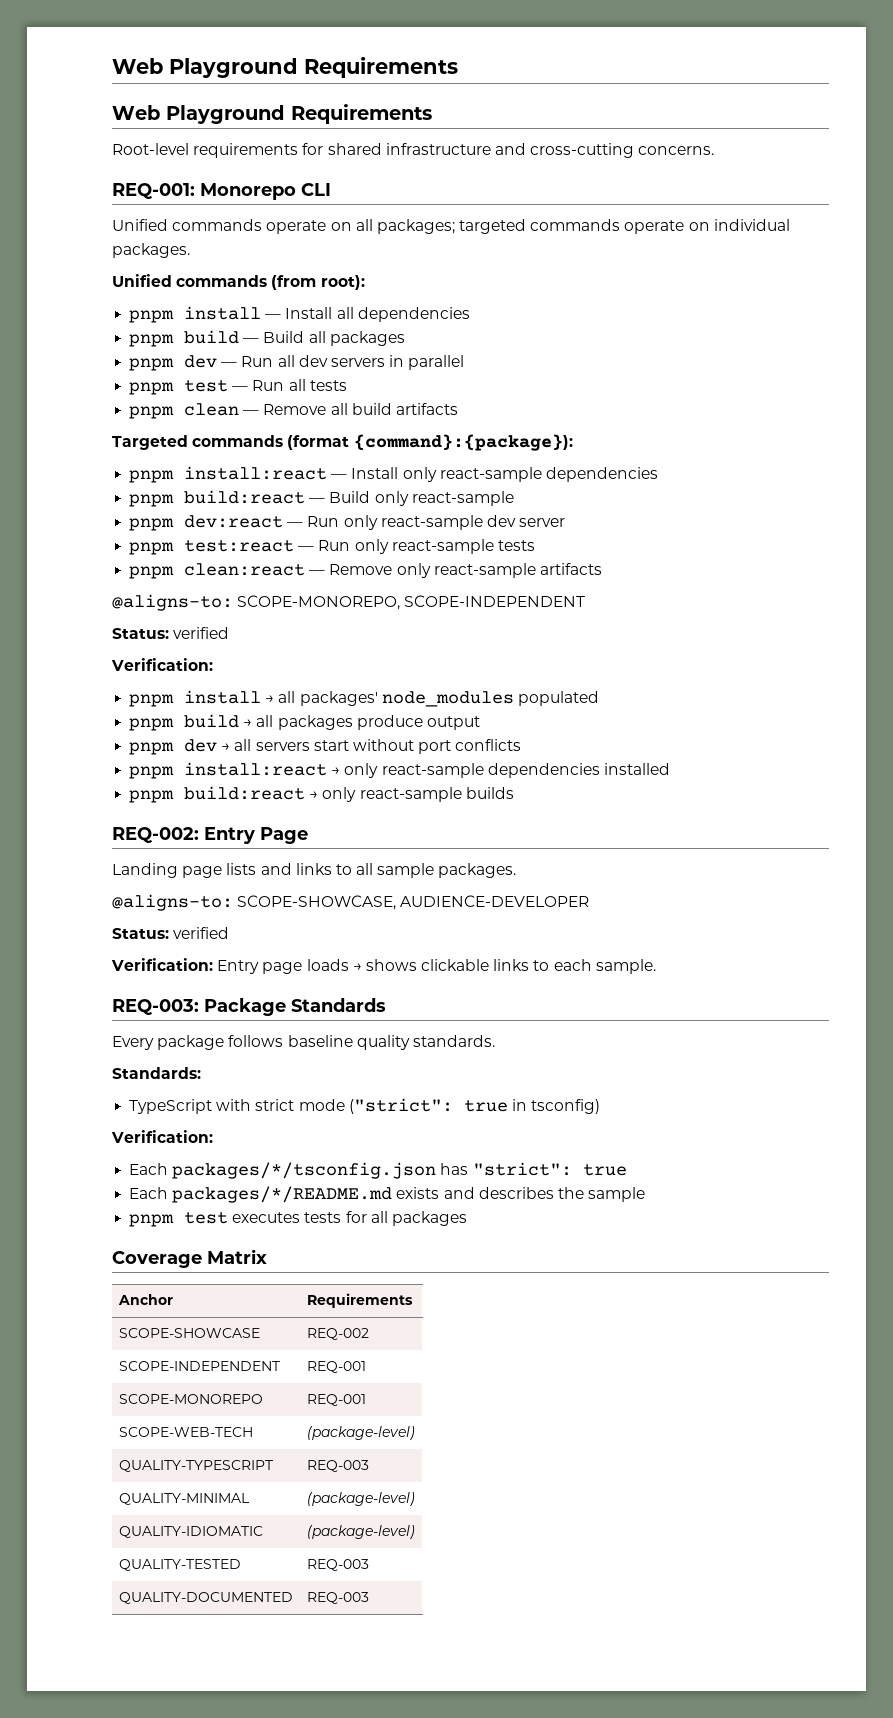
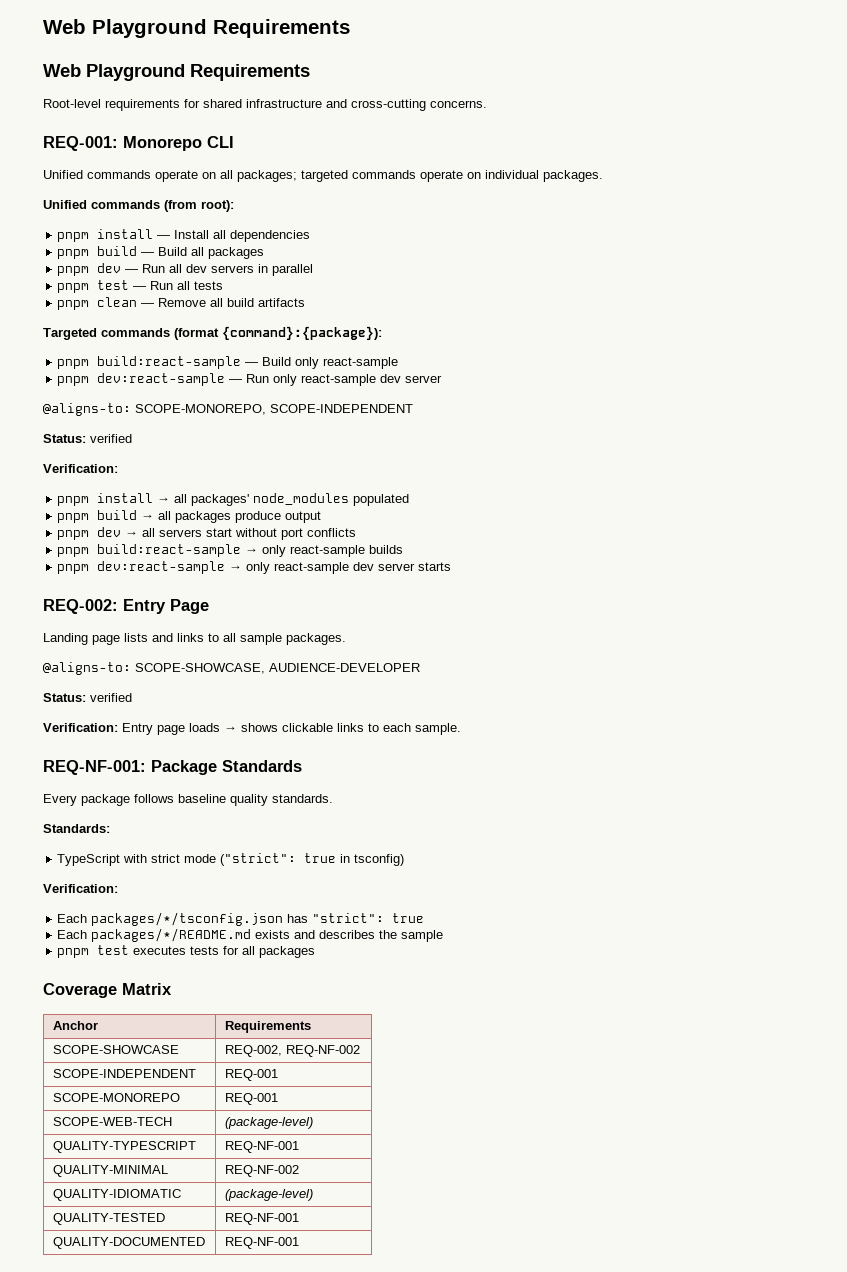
- pnpm install:react — Install only react-sample dependencies
- pnpm build:react — Build only react-sample
+ pnpm build:react-sample — Build only react-sample
- pnpm dev:react — Run only react-sample dev server
+ pnpm dev:react-sample — Run only react-sample dev server
- pnpm test:react — Run only react-sample tests
- pnpm clean:react — Remove only react-sample artifacts
- pnpm install:react → only react-sample dependencies installed
- pnpm build:react → only react-sample builds
+ pnpm build:react-sample → only react-sample builds
+ pnpm dev:react-sample → only react-sample dev server starts
- REQ-003: Package Standards
+ REQ-NF-001: Package Standards
- SCOPE-SHOWCASE | REQ-002
+ SCOPE-SHOWCASE | REQ-002, REQ-NF-002
- QUALITY-TYPESCRIPT | REQ-003
+ QUALITY-TYPESCRIPT | REQ-NF-001
- QUALITY-MINIMAL | (package-level)
+ QUALITY-MINIMAL | REQ-NF-002
- QUALITY-TESTED | REQ-003
+ QUALITY-TESTED | REQ-NF-001
- QUALITY-DOCUMENTED | REQ-003
+ QUALITY-DOCUMENTED | REQ-NF-001

